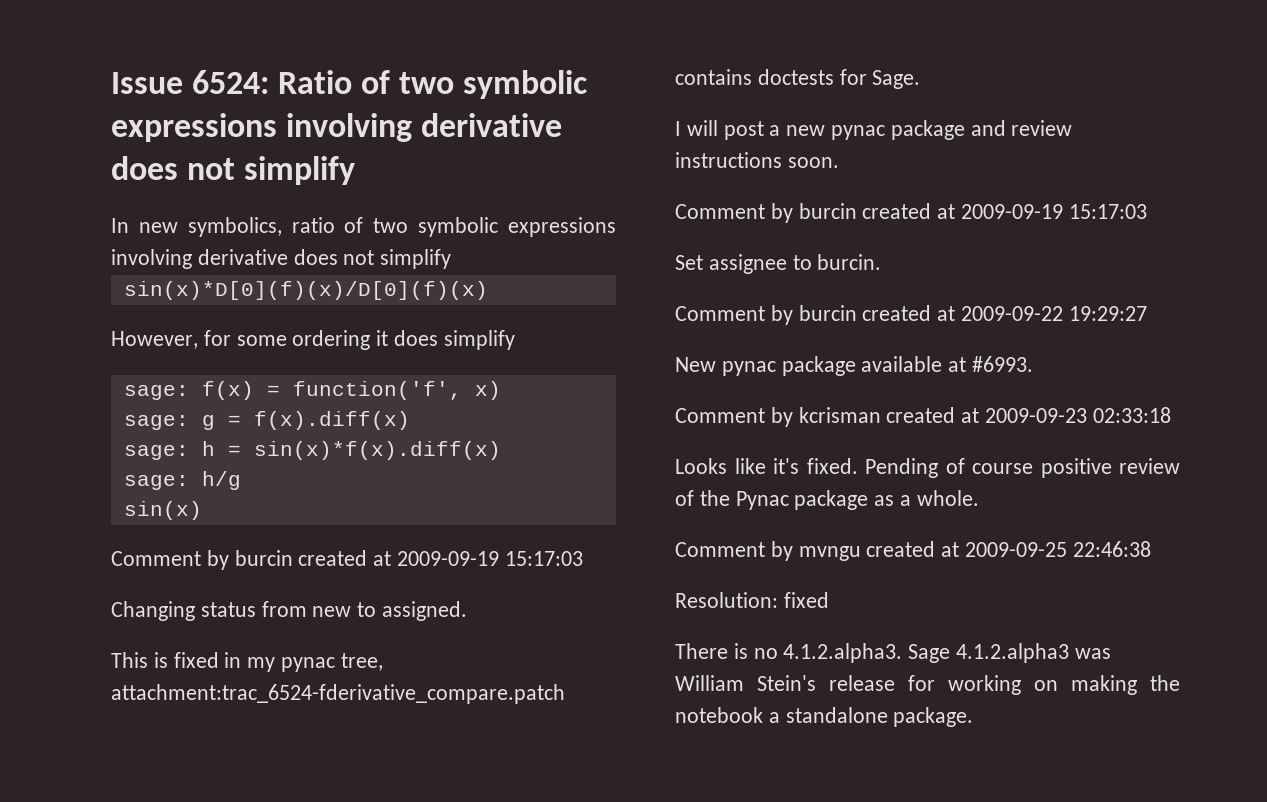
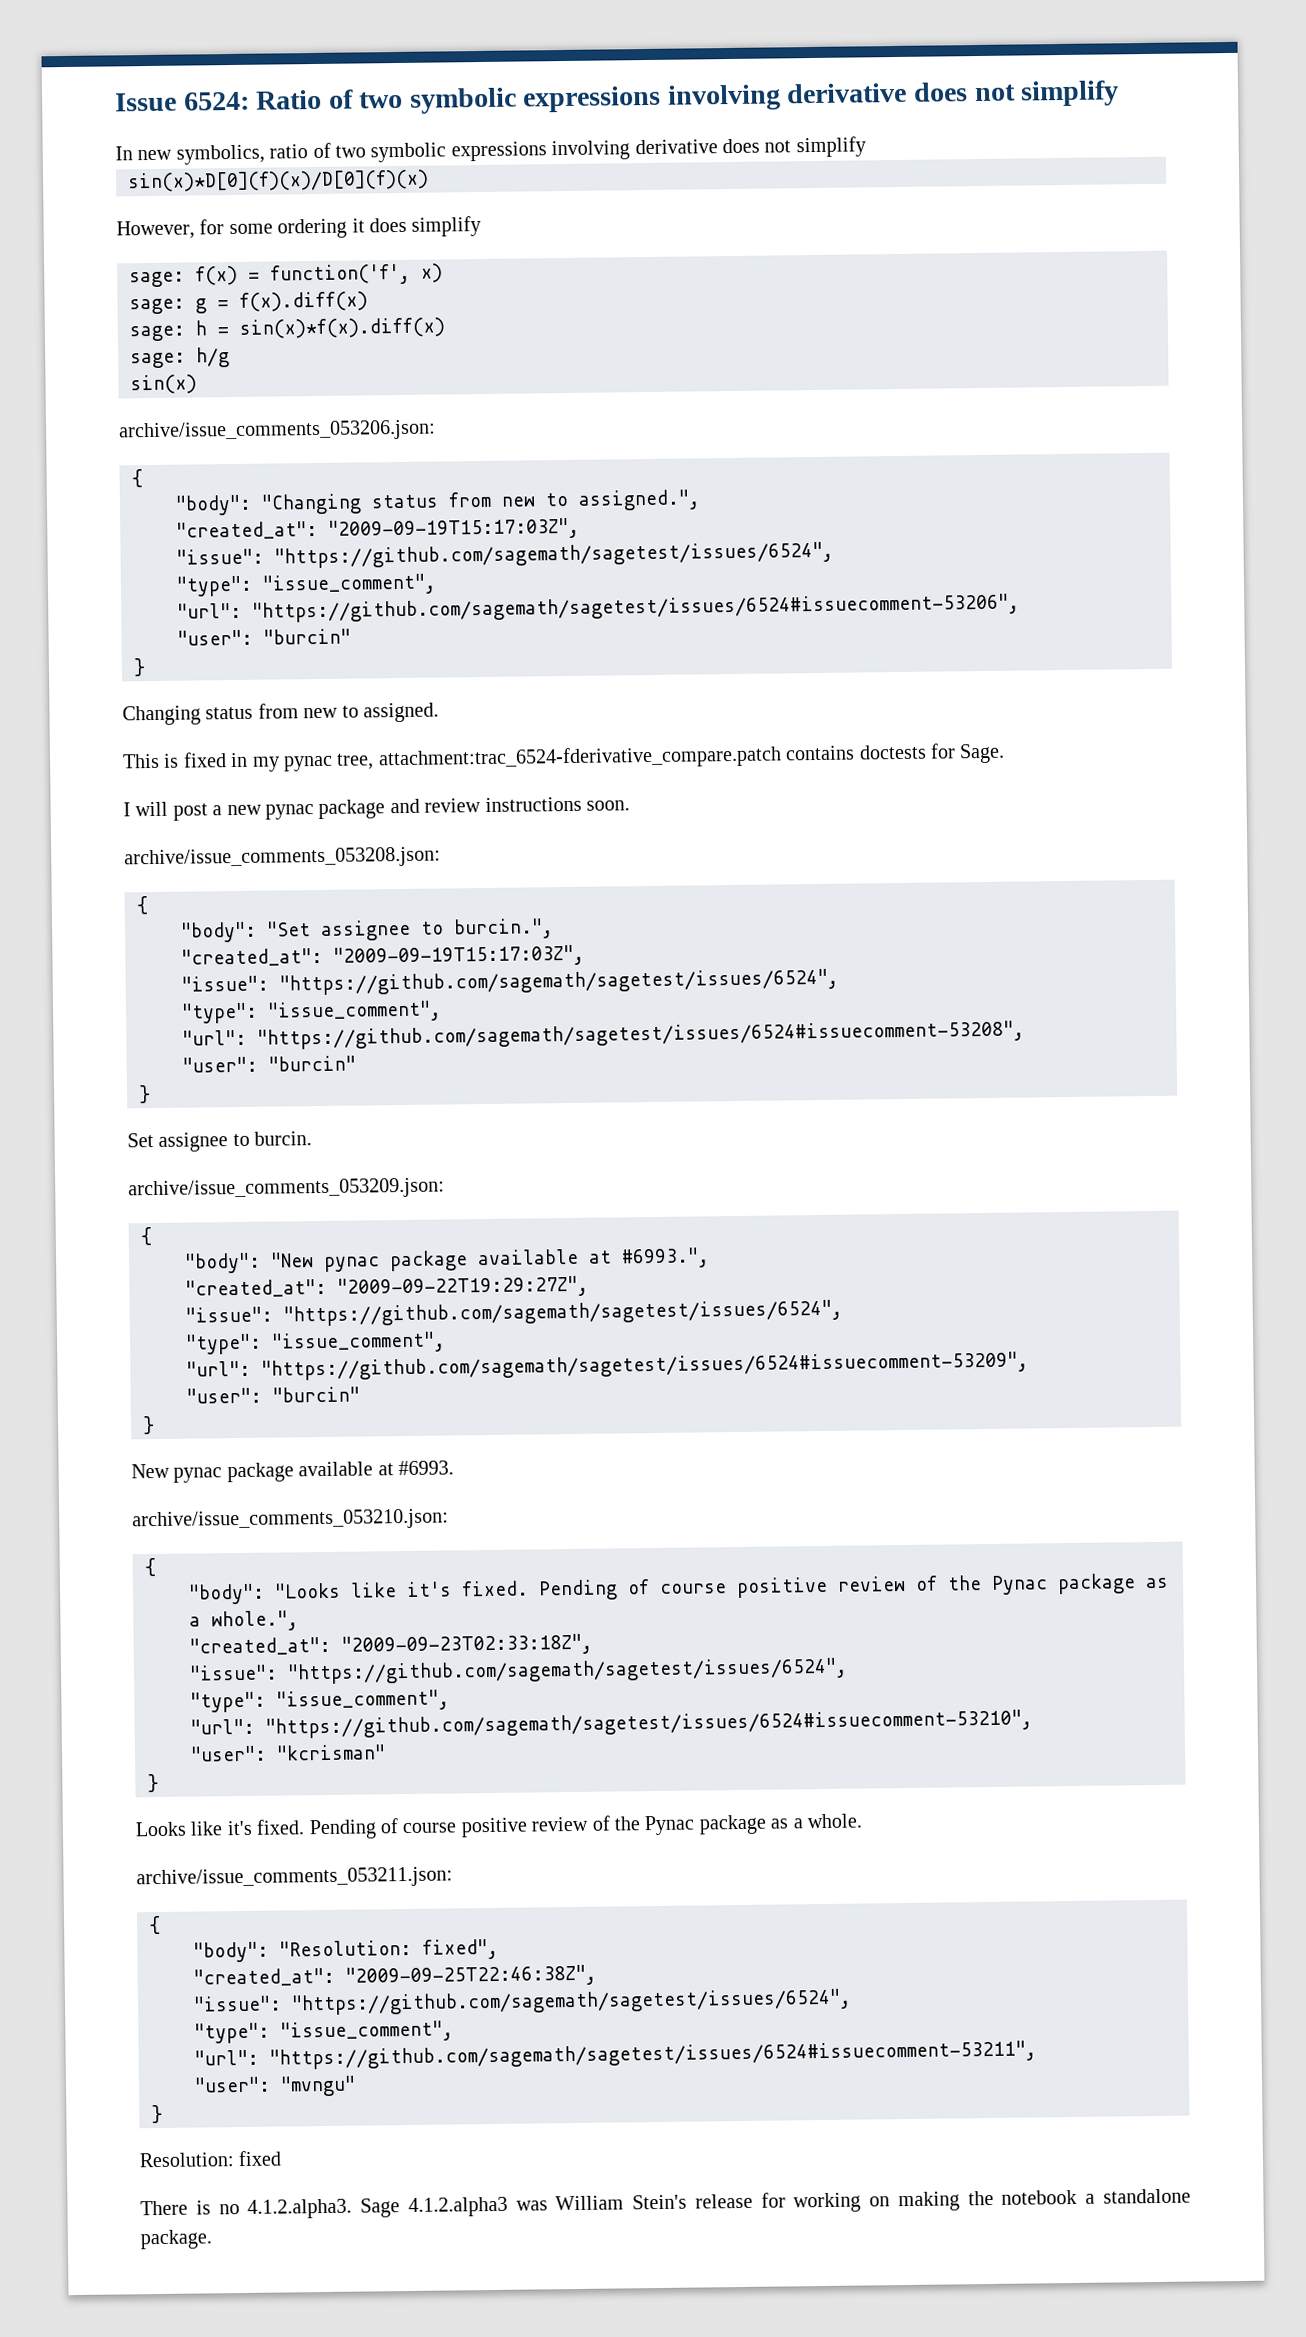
  sin(x)
- Comment by burcin created at 2009-09-19 15:17:03
+ archive/issue_comments_053206.json:
+ {
+ "body": "Changing status from new to assigned.",
+ "created_at": "2009-09-19T15:17:03Z",
+ "issue": "https://github.com/sagemath/sagetest/issues/6524",
+ "type": "issue_comment",
+ "url": "https://github.com/sagemath/sagetest/issues/6524#issuecomment-53206",
+ "user": "burcin"
+ }
  I will post a new pynac package and review instructions soon.
- Comment by burcin created at 2009-09-19 15:17:03
+ archive/issue_comments_053208.json:
+ {
+ "body": "Set assignee to burcin.",
+ "created_at": "2009-09-19T15:17:03Z",
+ "issue": "https://github.com/sagemath/sagetest/issues/6524",
+ "type": "issue_comment",
+ "url": "https://github.com/sagemath/sagetest/issues/6524#issuecomment-53208",
+ "user": "burcin"
+ }
  Set assignee to burcin.
- Comment by burcin created at 2009-09-22 19:29:27
+ archive/issue_comments_053209.json:
+ {
+ "body": "New pynac package available at #6993.",
+ "created_at": "2009-09-22T19:29:27Z",
+ "issue": "https://github.com/sagemath/sagetest/issues/6524",
+ "type": "issue_comment",
+ "url": "https://github.com/sagemath/sagetest/issues/6524#issuecomment-53209",
+ "user": "burcin"
+ }
- Comment by kcrisman created at 2009-09-23 02:33:18
+ archive/issue_comments_053210.json:
+ {
+ "body": "Looks like it's fixed. Pending of course positive review of the Pynac package as a whole.",
+ "created_at": "2009-09-23T02:33:18Z",
+ "issue": "https://github.com/sagemath/sagetest/issues/6524",
+ "type": "issue_comment",
+ "url": "https://github.com/sagemath/sagetest/issues/6524#issuecomment-53210",
+ "user": "kcrisman"
+ }
- Comment by mvngu created at 2009-09-25 22:46:38
+ archive/issue_comments_053211.json:
+ {
+ "body": "Resolution: fixed",
+ "created_at": "2009-09-25T22:46:38Z",
+ "issue": "https://github.com/sagemath/sagetest/issues/6524",
+ "type": "issue_comment",
+ "url": "https://github.com/sagemath/sagetest/issues/6524#issuecomment-53211",
+ "user": "mvngu"
+ }

